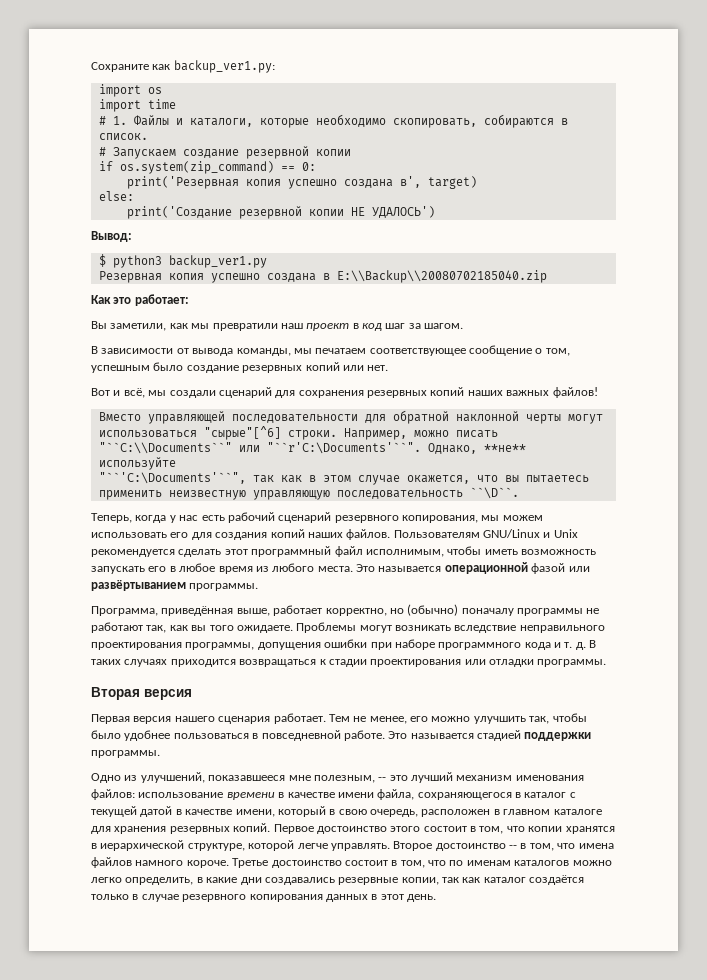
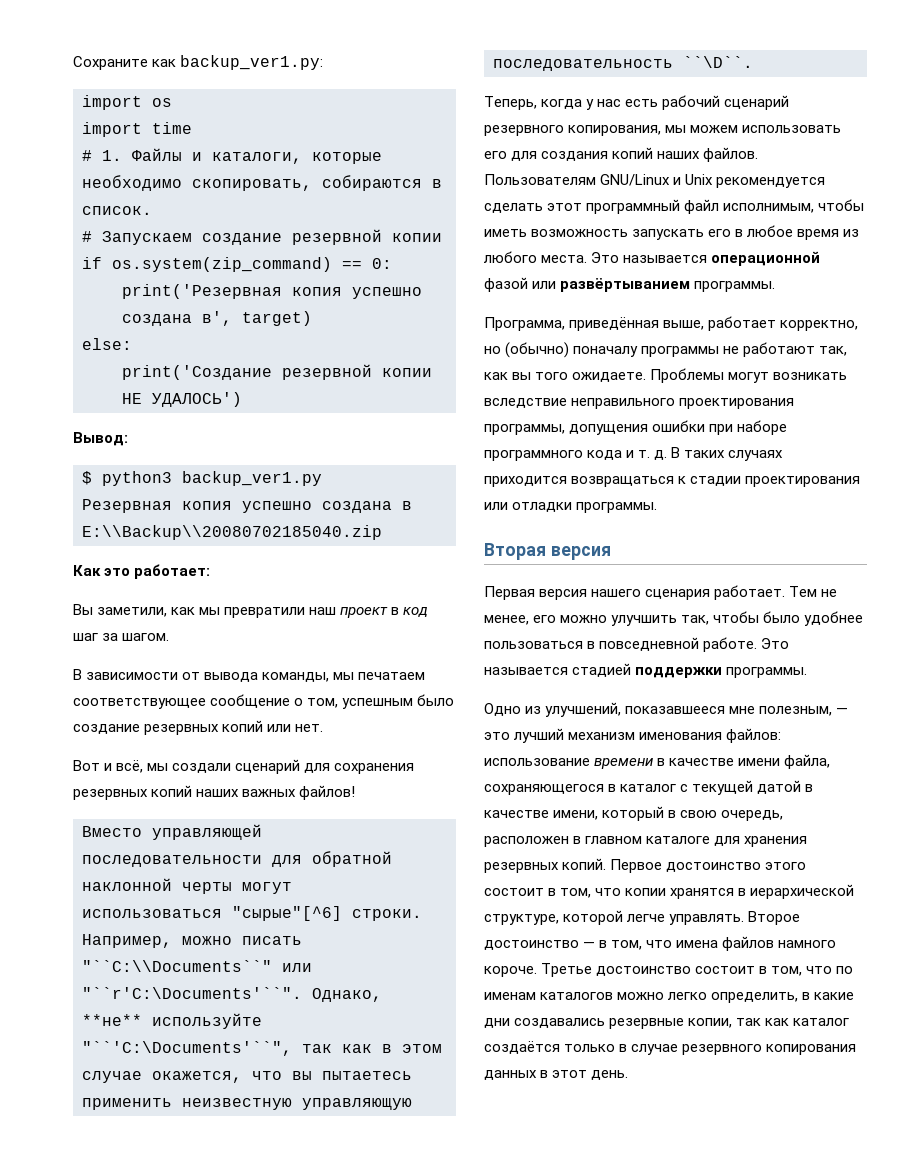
- Одно из улучшений, показавшееся мне полезным, -- это лучший механизм именования файлов: использование времени в качестве имени файла, сохраняющегося в каталог с текущей датой в качестве имени, который в свою очередь, расположен в главном каталоге для хранения резервных копий.
+ Одно из улучшений, показавшееся мне полезным, — это лучший механизм именования файлов: использование времени в качестве имени файла, сохраняющегося в каталог с текущей датой в качестве имени, который в свою очередь, расположен в главном каталоге для хранения резервных копий.
- Второе достоинство -- в том, что имена файлов намного короче.
+ Второе достоинство — в том, что имена файлов намного короче.

